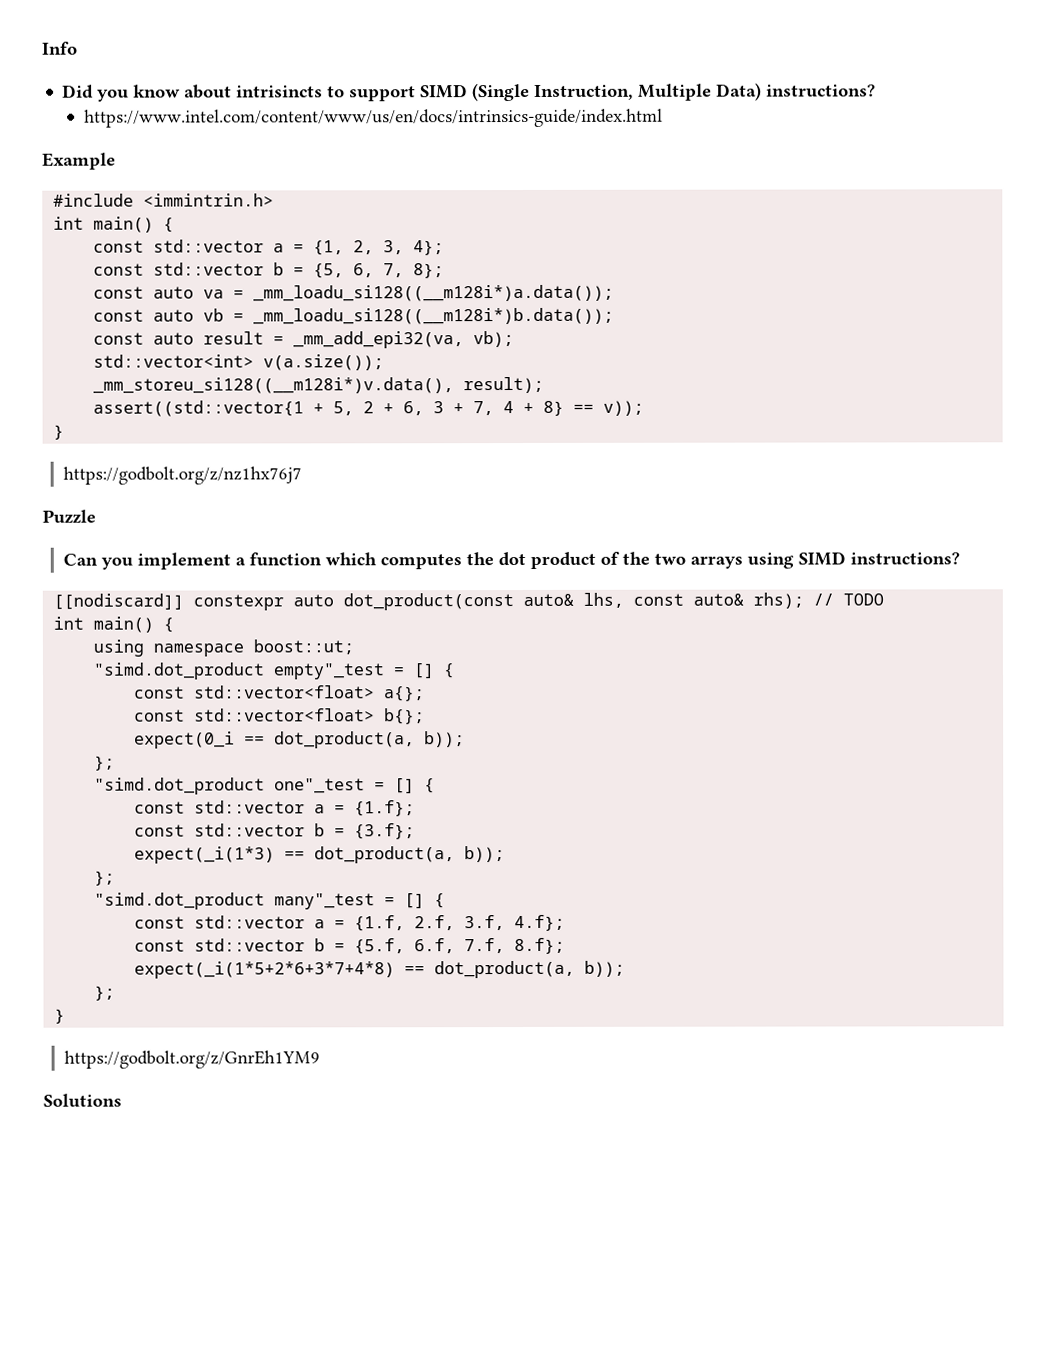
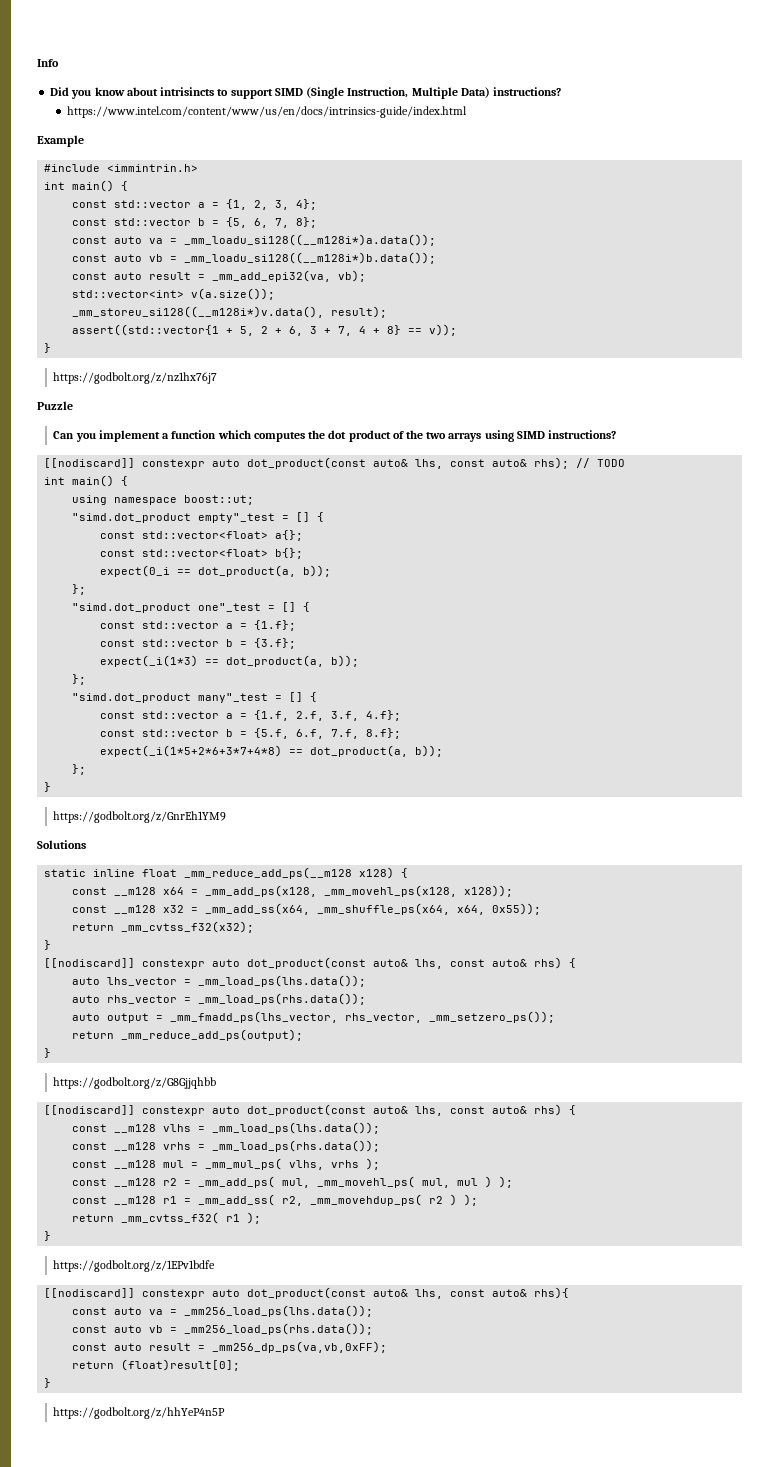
+ static inline float _mm_reduce_add_ps(__m128 x128) {
+ const __m128 x64 = _mm_add_ps(x128, _mm_movehl_ps(x128, x128));
+ const __m128 x32 = _mm_add_ss(x64, _mm_shuffle_ps(x64, x64, 0x55));
+ return _mm_cvtss_f32(x32);
+ }
+ [[nodiscard]] constexpr auto dot_product(const auto& lhs, const auto& rhs) {
+ auto lhs_vector = _mm_load_ps(lhs.data());
+ auto rhs_vector = _mm_load_ps(rhs.data());
+ auto output = _mm_fmadd_ps(lhs_vector, rhs_vector, _mm_setzero_ps());
+ return _mm_reduce_add_ps(output);
+ }
+ https://godbolt.org/z/G8Gjjqhbb
+ [[nodiscard]] constexpr auto dot_product(const auto& lhs, const auto& rhs) {
+ const __m128 vlhs = _mm_load_ps(lhs.data());
+ const __m128 vrhs = _mm_load_ps(rhs.data());
+ const __m128 mul = _mm_mul_ps( vlhs, vrhs );
+ const __m128 r2 = _mm_add_ps( mul, _mm_movehl_ps( mul, mul ) );
+ const __m128 r1 = _mm_add_ss( r2, _mm_movehdup_ps( r2 ) );
+ return _mm_cvtss_f32( r1 );
+ }
+ https://godbolt.org/z/1EPv1bdfe
+ [[nodiscard]] constexpr auto dot_product(const auto& lhs, const auto& rhs){
+ const auto va = _mm256_load_ps(lhs.data());
+ const auto vb = _mm256_load_ps(rhs.data());
+ const auto result = _mm256_dp_ps(va,vb,0xFF);
+ return (float)result[0];
+ }
+ https://godbolt.org/z/hhYeP4n5P

